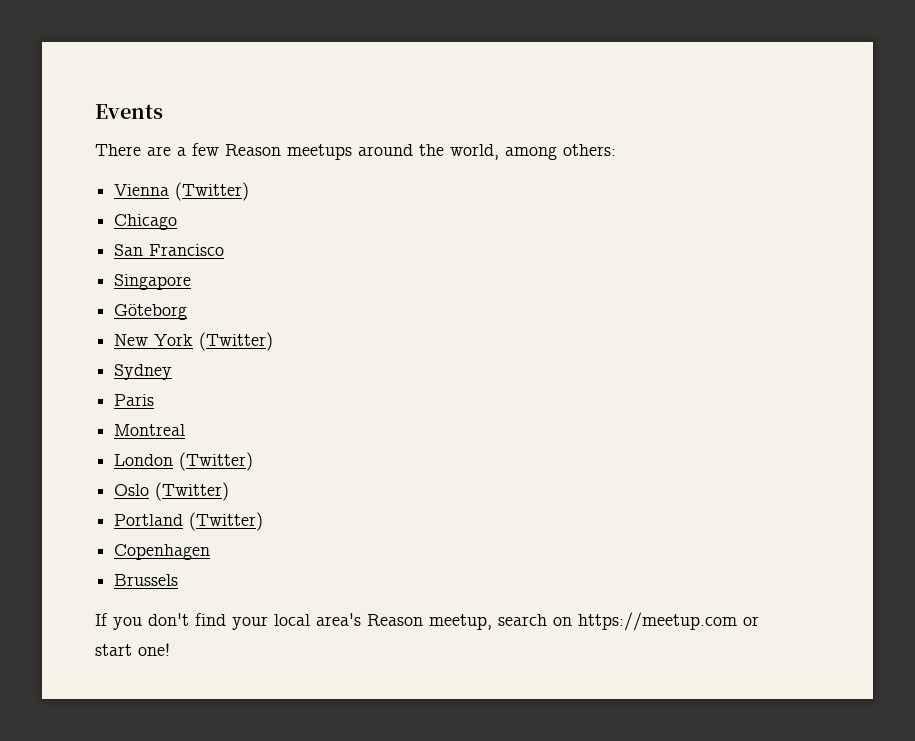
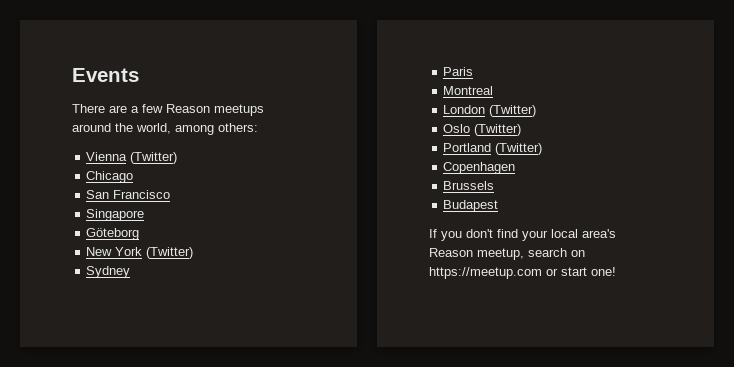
+ Budapest

